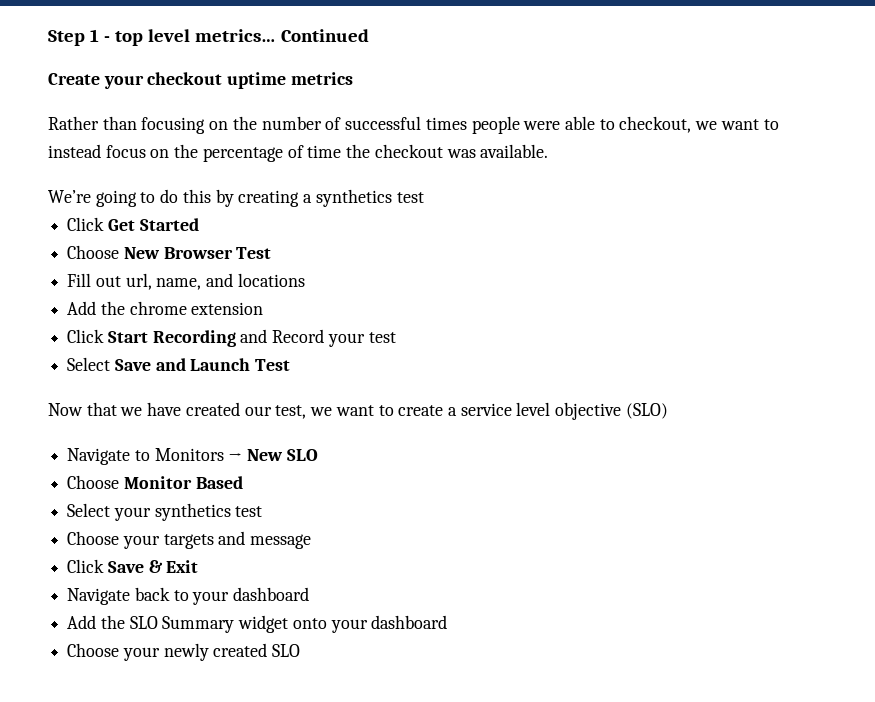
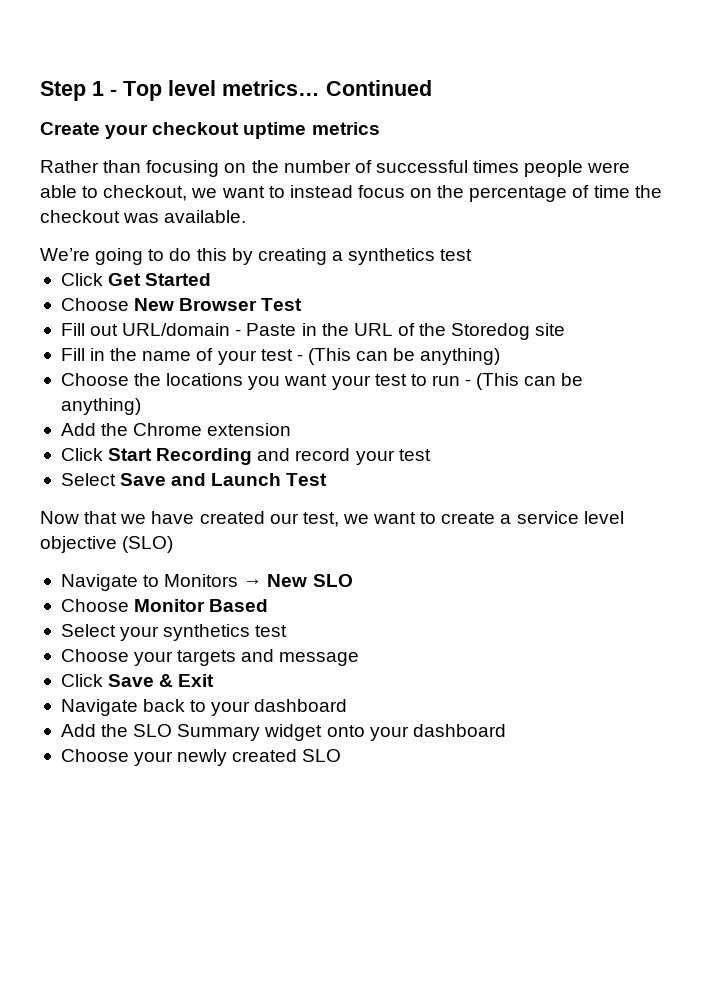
- Step 1 - top level metrics…
+ Step 1 - Top level metrics…
- Fill out url, name, and locations
- Add the chrome extension
+ Fill out URL/domain - Paste in the URL of the Storedog site
+ Fill in the name of your test - (This can be anything)
+ Choose the locations you want your test to run - (This can be anything)
+ Add the Chrome extension
- Click Start Recording and Record your test
+ Click Start Recording and record your test

